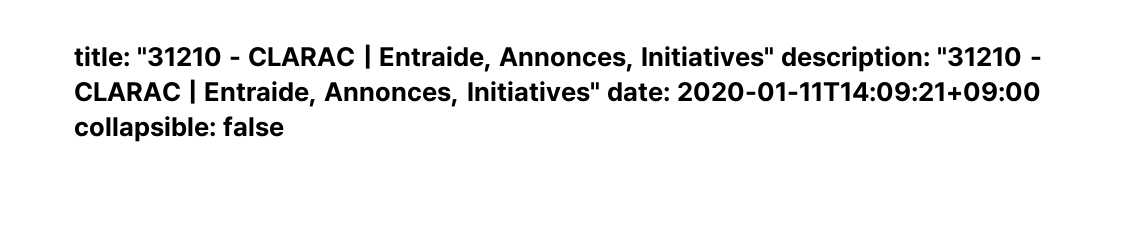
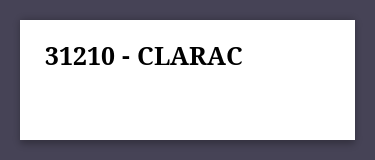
- title: "31210 - CLARAC | Entraide, Annonces, Initiatives" description: "31210 - CLARAC | Entraide, Annonces, Initiatives" date: 2020-01-11T14:09:21+09:00 collapsible: false
+ 31210 - CLARAC

